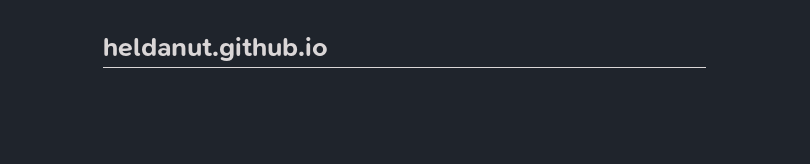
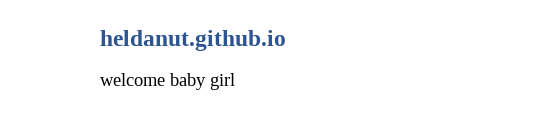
+ welcome baby girl

